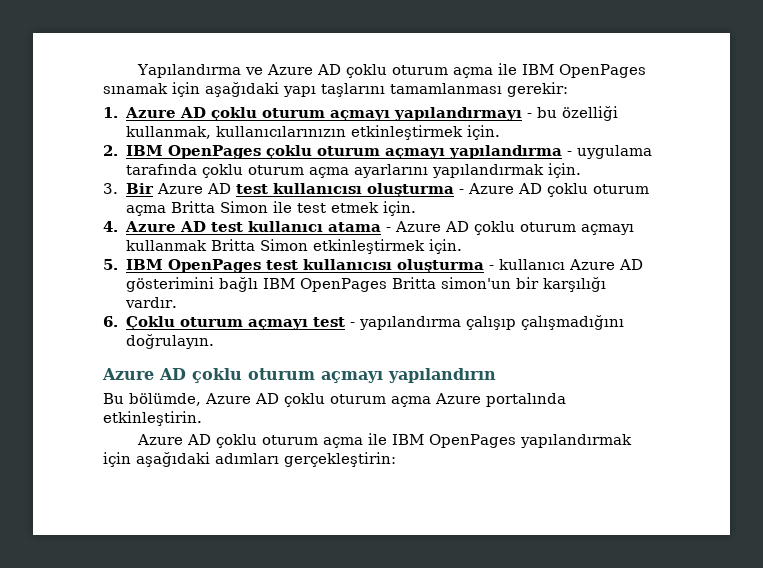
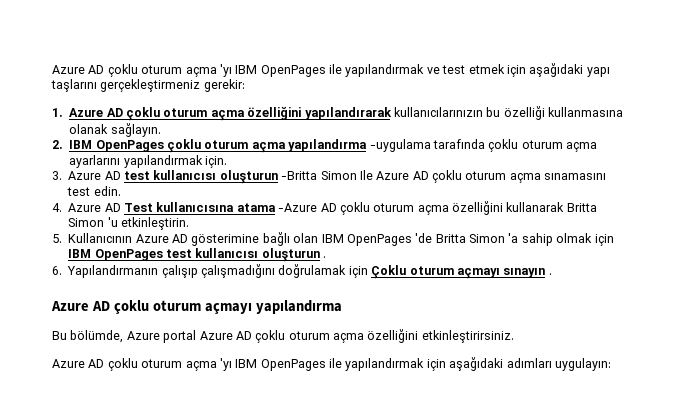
- Yapılandırma ve Azure AD çoklu oturum açma ile IBM OpenPages sınamak için aşağıdaki yapı taşlarını tamamlanması gerekir:
+ Azure AD çoklu oturum açma 'yı IBM OpenPages ile yapılandırmak ve test etmek için aşağıdaki yapı taşlarını gerçekleştirmeniz gerekir:
- 1. Azure AD çoklu oturum açmayı yapılandırmayı - bu özelliği kullanmak, kullanıcılarınızın etkinleştirmek için.
+ 1. Azure AD çoklu oturum açma özelliğini yapılandırarak kullanıcılarınızın bu özelliği kullanmasına olanak sağlayın.
- 2. IBM OpenPages çoklu oturum açmayı yapılandırma - uygulama tarafında çoklu oturum açma ayarlarını yapılandırmak için.
+ 2. IBM OpenPages çoklu oturum açma yapılandırma -uygulama tarafında çoklu oturum açma ayarlarını yapılandırmak için.
- 3. Bir Azure AD test kullanıcısı oluşturma - Azure AD çoklu oturum açma Britta Simon ile test etmek için.
- 4. Azure AD test kullanıcı atama - Azure AD çoklu oturum açmayı kullanmak Britta Simon etkinleştirmek için.
- 5. IBM OpenPages test kullanıcısı oluşturma - kullanıcı Azure AD gösterimini bağlı IBM OpenPages Britta simon'un bir karşılığı vardır.
- 6. Çoklu oturum açmayı test - yapılandırma çalışıp çalışmadığını doğrulayın.
- Azure AD çoklu oturum açmayı yapılandırın
+ 3. Azure AD test kullanıcısı oluşturun -Britta Simon Ile Azure AD çoklu oturum açma sınamasını test edin.
+ 4. Azure AD Test kullanıcısına atama -Azure AD çoklu oturum açma özelliğini kullanarak Britta Simon 'u etkinleştirin.
+ 5. Kullanıcının Azure AD gösterimine bağlı olan IBM OpenPages 'de Britta Simon 'a sahip olmak için IBM OpenPages test kullanıcısı oluşturun .
+ 6. Yapılandırmanın çalışıp çalışmadığını doğrulamak için Çoklu oturum açmayı sınayın .
+ Azure AD çoklu oturum açmayı yapılandırma
- Bu bölümde, Azure AD çoklu oturum açma Azure portalında etkinleştirin.
- Azure AD çoklu oturum açma ile IBM OpenPages yapılandırmak için aşağıdaki adımları gerçekleştirin:
+ Bu bölümde, Azure portal Azure AD çoklu oturum açma özelliğini etkinleştirirsiniz.
+ Azure AD çoklu oturum açma 'yı IBM OpenPages ile yapılandırmak için aşağıdaki adımları uygulayın:

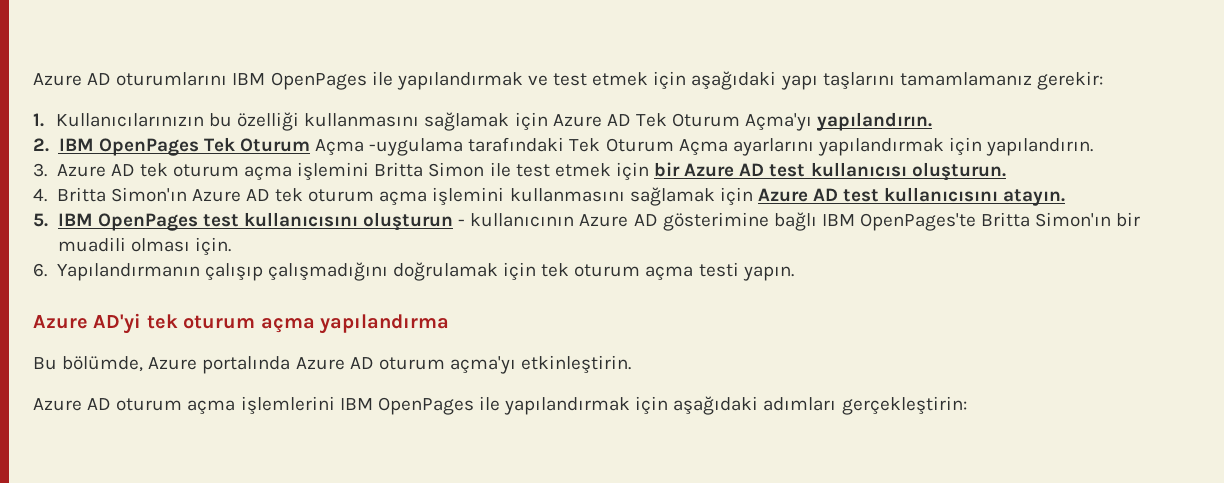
- Azure AD çoklu oturum açma 'yı IBM OpenPages ile yapılandırmak ve test etmek için aşağıdaki yapı taşlarını gerçekleştirmeniz gerekir:
+ Azure AD oturumlarını IBM OpenPages ile yapılandırmak ve test etmek için aşağıdaki yapı taşlarını tamamlamanız gerekir:
- 1. Azure AD çoklu oturum açma özelliğini yapılandırarak kullanıcılarınızın bu özelliği kullanmasına olanak sağlayın.
- 2. IBM OpenPages çoklu oturum açma yapılandırma -uygulama tarafında çoklu oturum açma ayarlarını yapılandırmak için.
- 3. Azure AD test kullanıcısı oluşturun -Britta Simon Ile Azure AD çoklu oturum açma sınamasını test edin.
- 4. Azure AD Test kullanıcısına atama -Azure AD çoklu oturum açma özelliğini kullanarak Britta Simon 'u etkinleştirin.
- 5. Kullanıcının Azure AD gösterimine bağlı olan IBM OpenPages 'de Britta Simon 'a sahip olmak için IBM OpenPages test kullanıcısı oluşturun .
+ 1. Kullanıcılarınızın bu özelliği kullanmasını sağlamak için Azure AD Tek Oturum Açma'yı yapılandırın.
+ 2. IBM OpenPages Tek Oturum Açma -uygulama tarafındaki Tek Oturum Açma ayarlarını yapılandırmak için yapılandırın.
+ 3. Azure AD tek oturum açma işlemini Britta Simon ile test etmek için bir Azure AD test kullanıcısı oluşturun.
+ 4. Britta Simon'ın Azure AD tek oturum açma işlemini kullanmasını sağlamak için Azure AD test kullanıcısını atayın.
+ 5. IBM OpenPages test kullanıcısını oluşturun - kullanıcının Azure AD gösterimine bağlı IBM OpenPages'te Britta Simon'ın bir muadili olması için.
- 6. Yapılandırmanın çalışıp çalışmadığını doğrulamak için Çoklu oturum açmayı sınayın .
- Azure AD çoklu oturum açmayı yapılandırma
+ 6. Yapılandırmanın çalışıp çalışmadığını doğrulamak için tek oturum açma testi yapın.
+ Azure AD'yi tek oturum açma yapılandırma
- Bu bölümde, Azure portal Azure AD çoklu oturum açma özelliğini etkinleştirirsiniz.
- Azure AD çoklu oturum açma 'yı IBM OpenPages ile yapılandırmak için aşağıdaki adımları uygulayın:
+ Bu bölümde, Azure portalında Azure AD oturum açma'yı etkinleştirin.
+ Azure AD oturum açma işlemlerini IBM OpenPages ile yapılandırmak için aşağıdaki adımları gerçekleştirin:

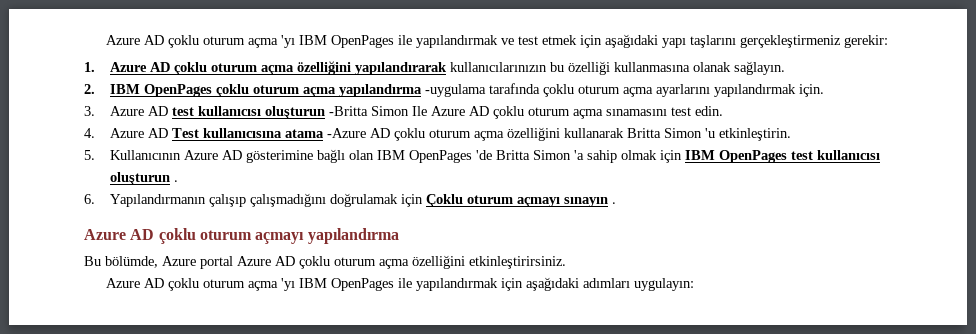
- Azure AD oturumlarını IBM OpenPages ile yapılandırmak ve test etmek için aşağıdaki yapı taşlarını tamamlamanız gerekir:
+ Azure AD çoklu oturum açma 'yı IBM OpenPages ile yapılandırmak ve test etmek için aşağıdaki yapı taşlarını gerçekleştirmeniz gerekir:
- 1. Kullanıcılarınızın bu özelliği kullanmasını sağlamak için Azure AD Tek Oturum Açma'yı yapılandırın.
- 2. IBM OpenPages Tek Oturum Açma -uygulama tarafındaki Tek Oturum Açma ayarlarını yapılandırmak için yapılandırın.
- 3. Azure AD tek oturum açma işlemini Britta Simon ile test etmek için bir Azure AD test kullanıcısı oluşturun.
- 4. Britta Simon'ın Azure AD tek oturum açma işlemini kullanmasını sağlamak için Azure AD test kullanıcısını atayın.
- 5. IBM OpenPages test kullanıcısını oluşturun - kullanıcının Azure AD gösterimine bağlı IBM OpenPages'te Britta Simon'ın bir muadili olması için.
+ 1. Azure AD çoklu oturum açma özelliğini yapılandırarak kullanıcılarınızın bu özelliği kullanmasına olanak sağlayın.
+ 2. IBM OpenPages çoklu oturum açma yapılandırma -uygulama tarafında çoklu oturum açma ayarlarını yapılandırmak için.
+ 3. Azure AD test kullanıcısı oluşturun -Britta Simon Ile Azure AD çoklu oturum açma sınamasını test edin.
+ 4. Azure AD Test kullanıcısına atama -Azure AD çoklu oturum açma özelliğini kullanarak Britta Simon 'u etkinleştirin.
+ 5. Kullanıcının Azure AD gösterimine bağlı olan IBM OpenPages 'de Britta Simon 'a sahip olmak için IBM OpenPages test kullanıcısı oluşturun .
- 6. Yapılandırmanın çalışıp çalışmadığını doğrulamak için tek oturum açma testi yapın.
- Azure AD'yi tek oturum açma yapılandırma
+ 6. Yapılandırmanın çalışıp çalışmadığını doğrulamak için Çoklu oturum açmayı sınayın .
+ Azure AD çoklu oturum açmayı yapılandırma
- Bu bölümde, Azure portalında Azure AD oturum açma'yı etkinleştirin.
- Azure AD oturum açma işlemlerini IBM OpenPages ile yapılandırmak için aşağıdaki adımları gerçekleştirin:
+ Bu bölümde, Azure portal Azure AD çoklu oturum açma özelliğini etkinleştirirsiniz.
+ Azure AD çoklu oturum açma 'yı IBM OpenPages ile yapılandırmak için aşağıdaki adımları uygulayın:

